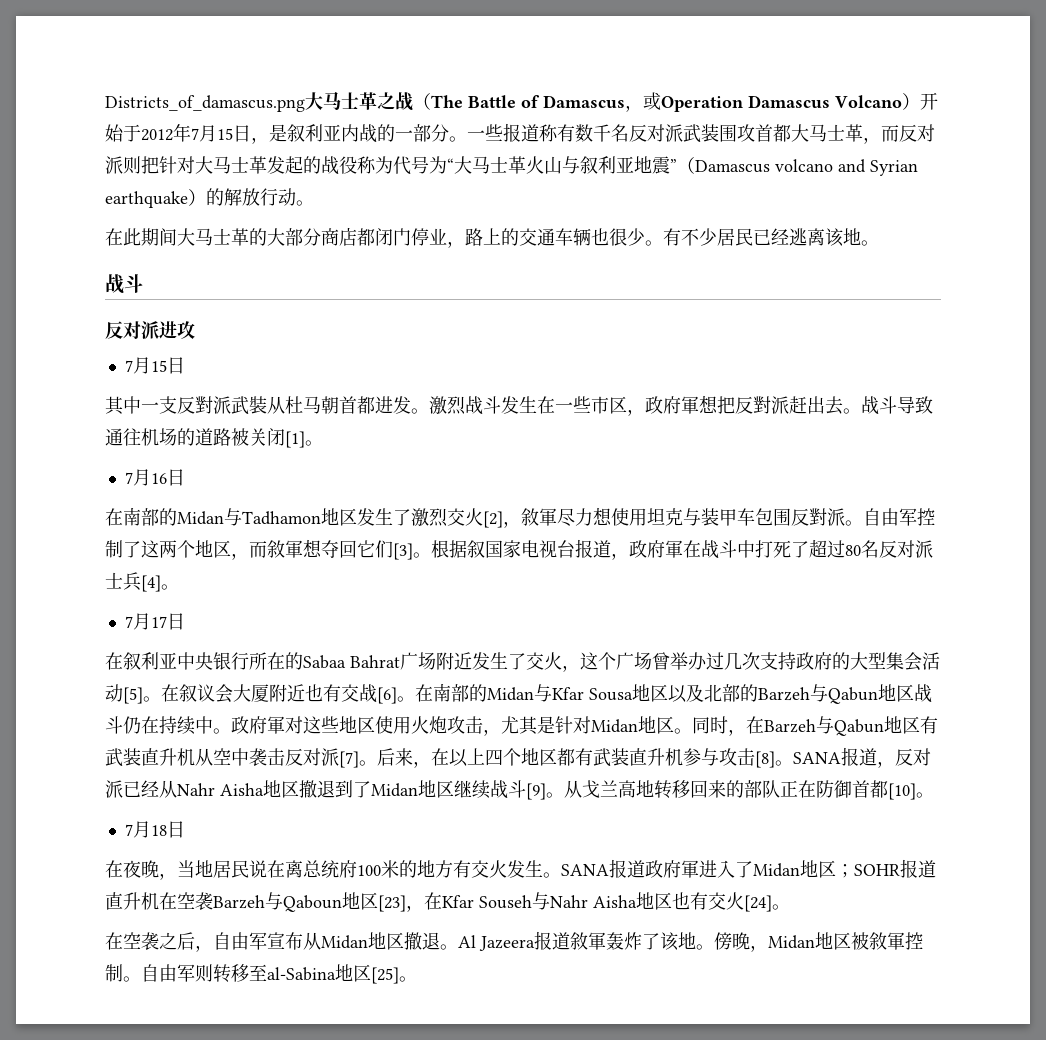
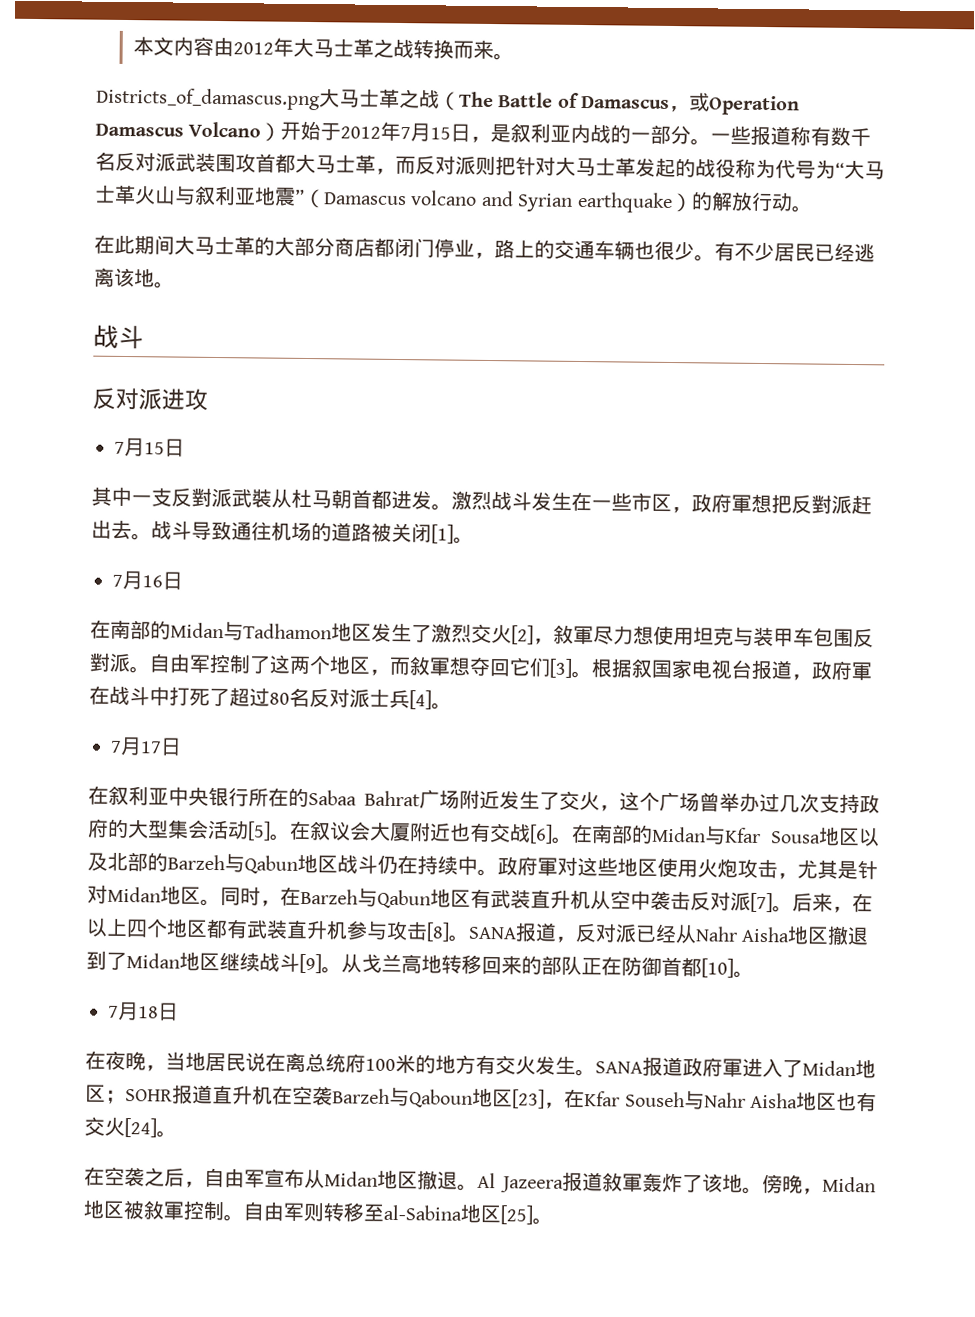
+ 本文内容由2012年大马士革之战转换而来。

